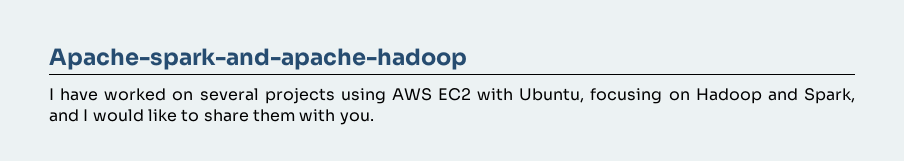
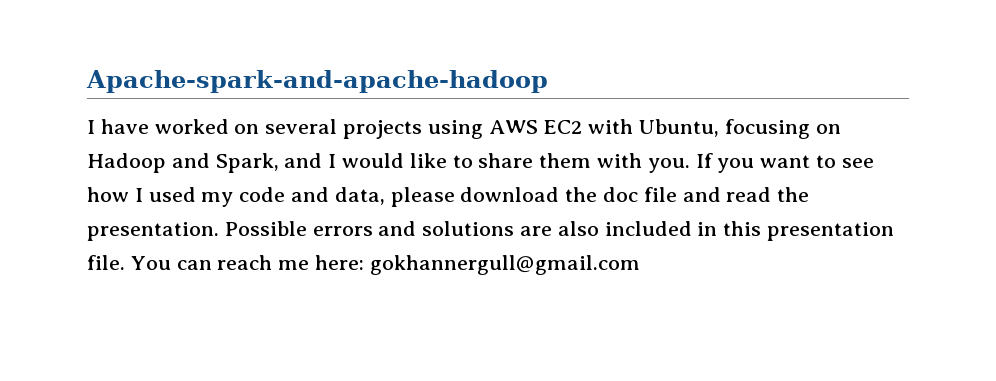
+ If you want to see how I used my code and data, please download the doc file and read the presentation. Possible errors and solutions are also included in this presentation file. You can reach me here: gokhannergull@gmail.com

